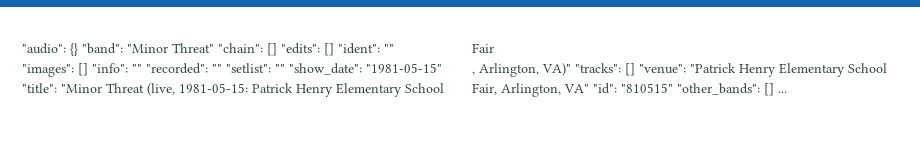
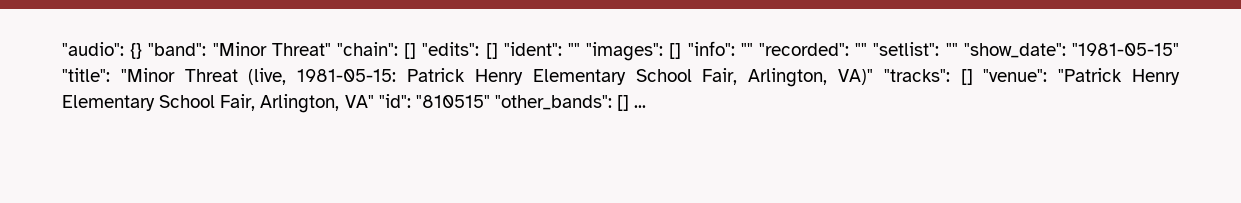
- "audio": {} "band": "Minor Threat" "chain": [] "edits": [] "ident": "" "images": [] "info": "" "recorded": "" "setlist": "" "show_date": "1981-05-15" "title": "Minor Threat (live, 1981-05-15: Patrick Henry Elementary School Fair
- , Arlington, VA)" "tracks": [] "venue": "Patrick Henry Elementary School Fair, Arlington, VA" "id": "810515" "other_bands": [] ...
+ "audio": {} "band": "Minor Threat" "chain": [] "edits": [] "ident": "" "images": [] "info": "" "recorded": "" "setlist": "" "show_date": "1981-05-15" "title": "Minor Threat (live, 1981-05-15: Patrick Henry Elementary School Fair, Arlington, VA)" "tracks": [] "venue": "Patrick Henry Elementary School Fair, Arlington, VA" "id": "810515" "other_bands": [] ...

